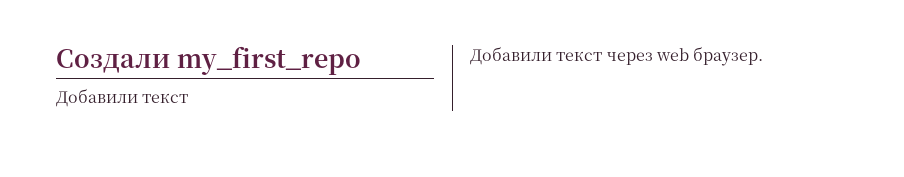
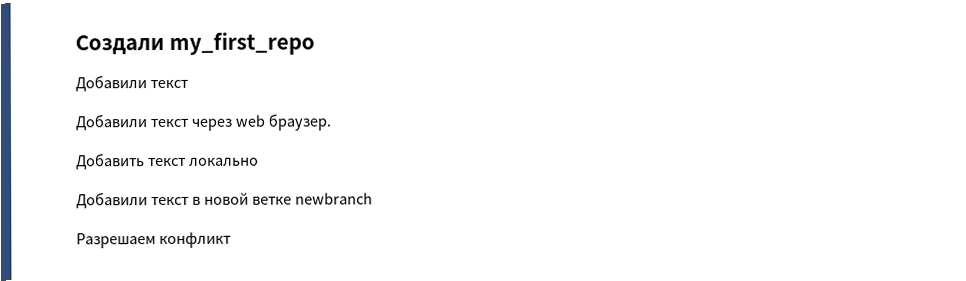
+ Добавить текст локально
+ Добавили текст в новой ветке newbranch
+ Разрешаем конфликт

